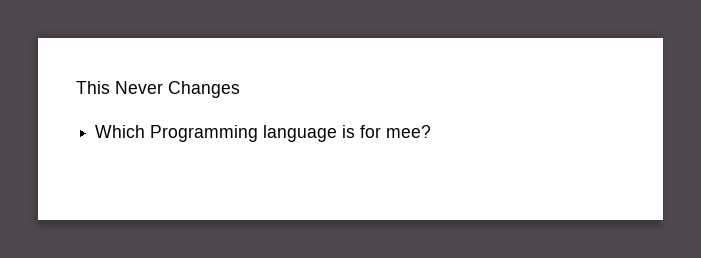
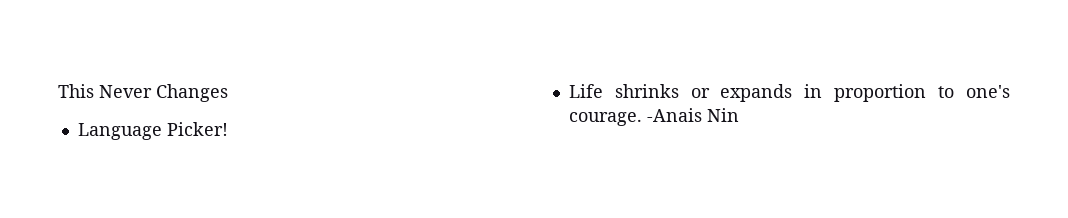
- Which Programming language is for mee?
+ Language Picker!
+ Life shrinks or expands in proportion to one's courage. -Anais Nin

